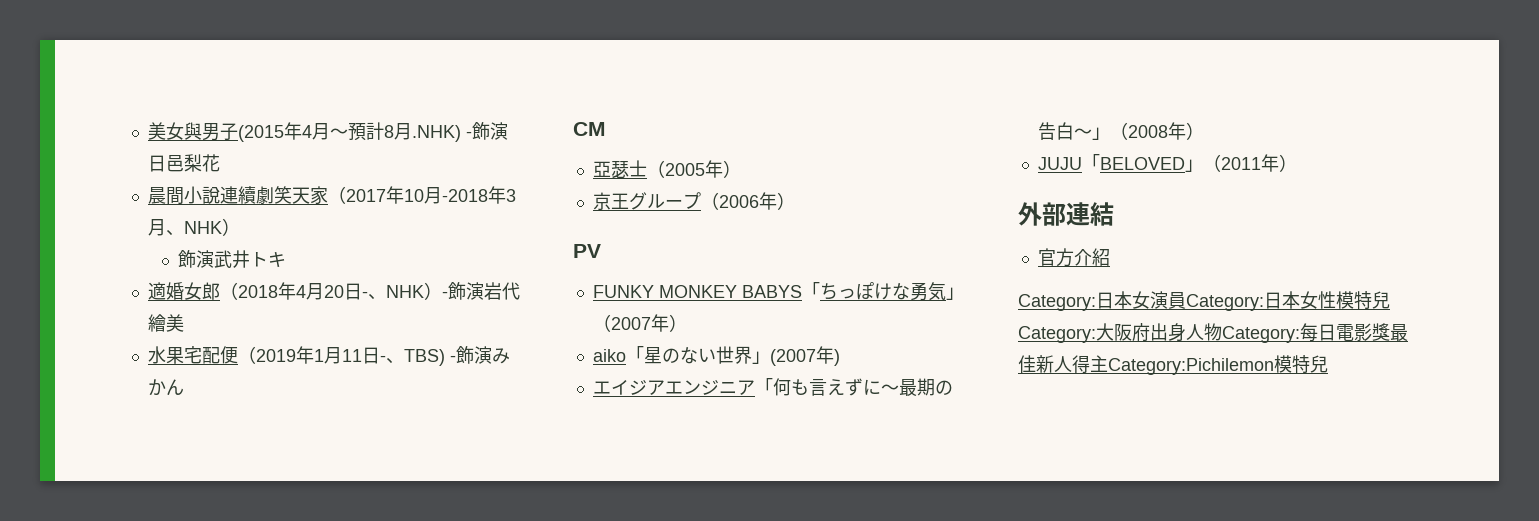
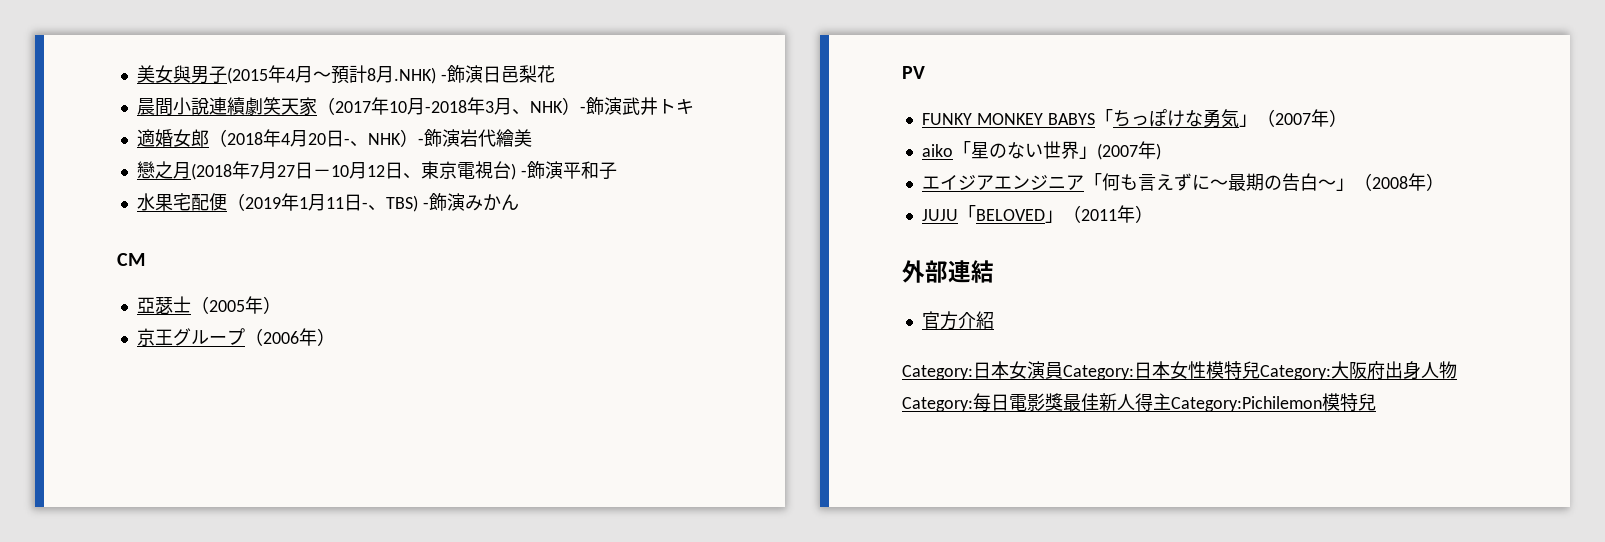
- 晨間小說連續劇笑天家（2017年10月-2018年3月、NHK）
- 飾演武井トキ
+ 晨間小說連續劇笑天家（2017年10月-2018年3月、NHK）-飾演武井トキ
+ 戀之月(2018年7月27日－10月12日、東京電視台) -飾演平和子

